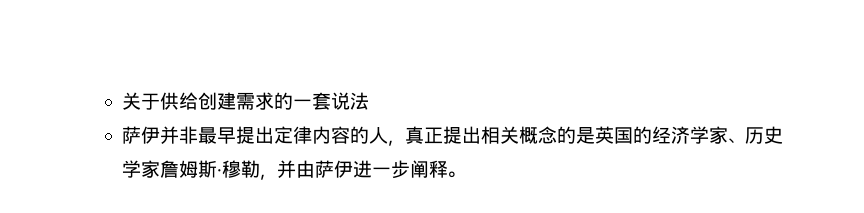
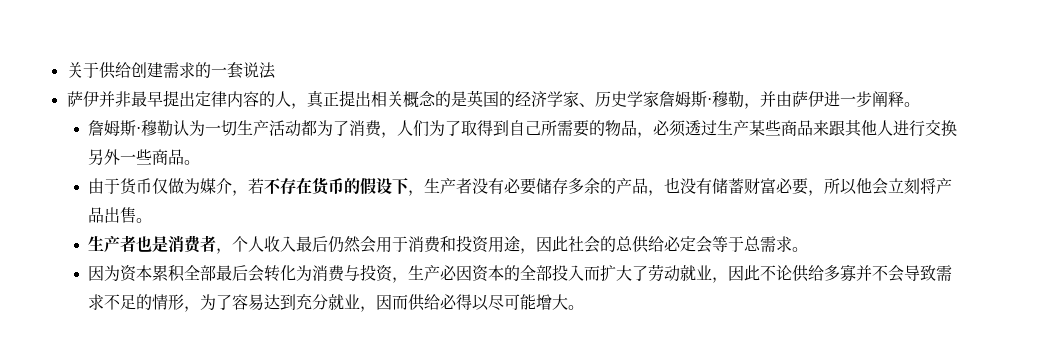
+ 詹姆斯·穆勒认为一切生产活动都为了消费，人们为了取得到自己所需要的物品，必须透过生产某些商品来跟其他人进行交换另外一些商品。
+ 由于货币仅做为媒介，若不存在货币的假设下，生产者没有必要储存多余的产品，也没有储蓄财富必要，所以他会立刻将产品出售。
+ 生产者也是消费者，个人收入最后仍然会用于消费和投资用途，因此社会的总供给必定会等于总需求。
+ 因为资本累积全部最后会转化为消费与投资，生产必因资本的全部投入而扩大了劳动就业，因此不论供给多寡并不会导致需求不足的情形，为了容易达到充分就业，因而供给必得以尽可能增大。

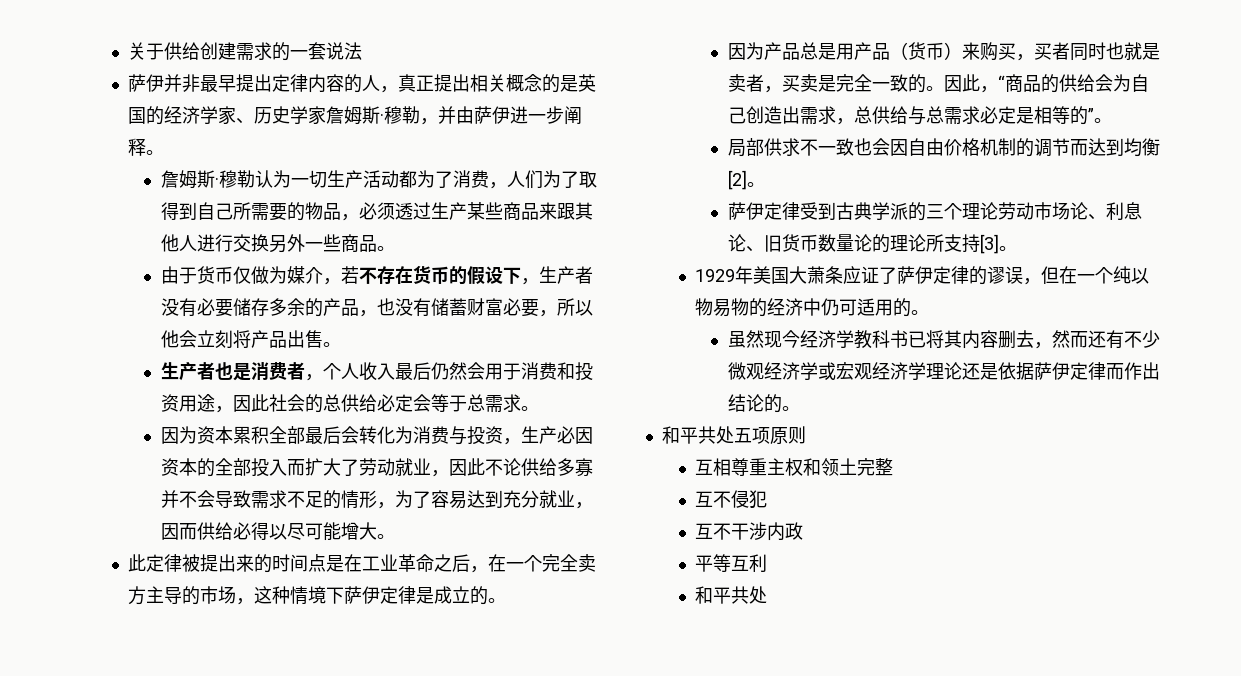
+ 此定律被提出来的时间点是在工业革命之后，在一个完全卖方主导的市场，这种情境下萨伊定律是成立的。
+ 因为产品总是用产品（货币）来购买，买者同时也就是卖者，买卖是完全一致的。因此，“商品的供给会为自己创造出需求，总供给与总需求必定是相等的”。
+ 局部供求不一致也会因自由价格机制的调节而达到均衡[2]。
+ 萨伊定律受到古典学派的三个理论劳动市场论、利息论、旧货币数量论的理论所支持[3]。
+ 1929年美国大萧条应证了萨伊定律的谬误，但在一个纯以物易物的经济中仍可适用的。
+ 虽然现今经济学教科书已将其内容删去，然而还有不少微观经济学或宏观经济学理论还是依据萨伊定律而作出结论的。
+ 和平共处五项原则
+ 互相尊重主权和领土完整
+ 互不侵犯
+ 互不干涉内政
+ 平等互利
+ 和平共处

